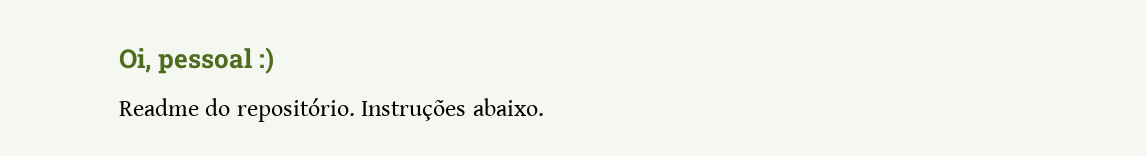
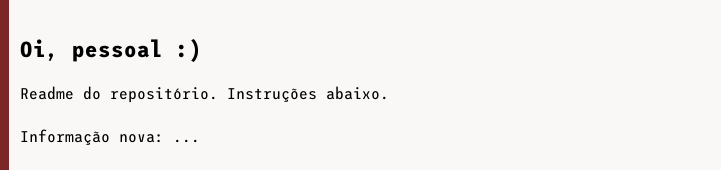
+ Informação nova: ...

